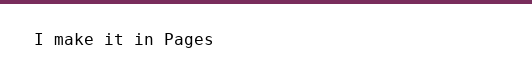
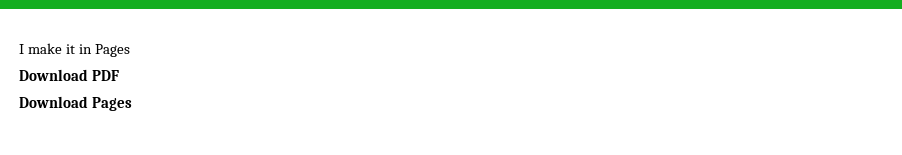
+ Download PDF
+ Download Pages

